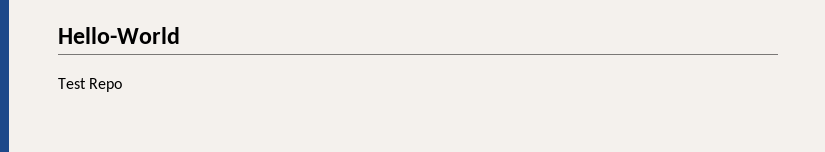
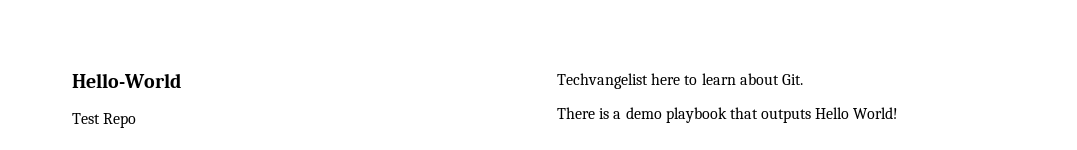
+ Techvangelist here to learn about Git.
+ There is a demo playbook that outputs Hello World!

